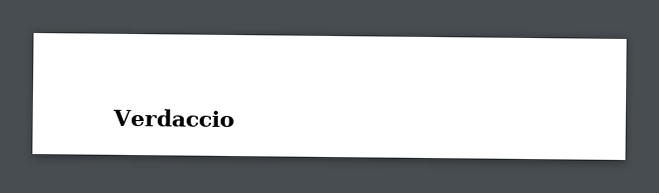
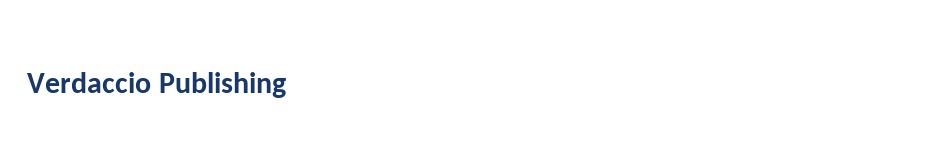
- Verdaccio
+ Verdaccio Publishing

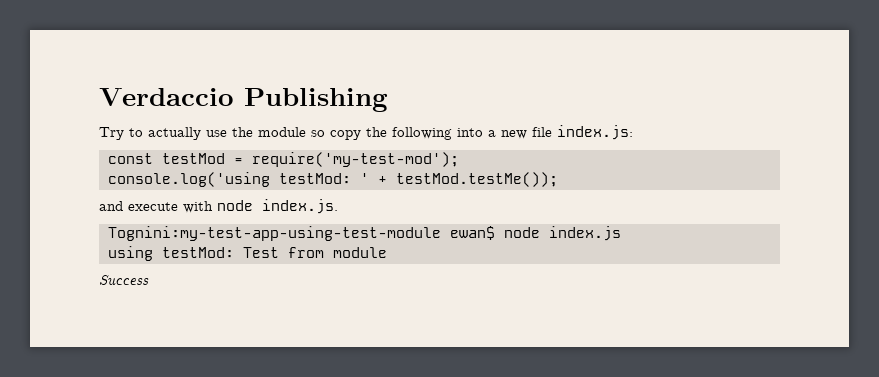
+ Try to actually use the module so copy the following into a new file index.js:
+ const testMod = require('my-test-mod');
+ console.log('using testMod: ' + testMod.testMe());
+ and execute with node index.js.
+ Tognini:my-test-app-using-test-module ewan$ node index.js
+ using testMod: Test from module
+ Success

